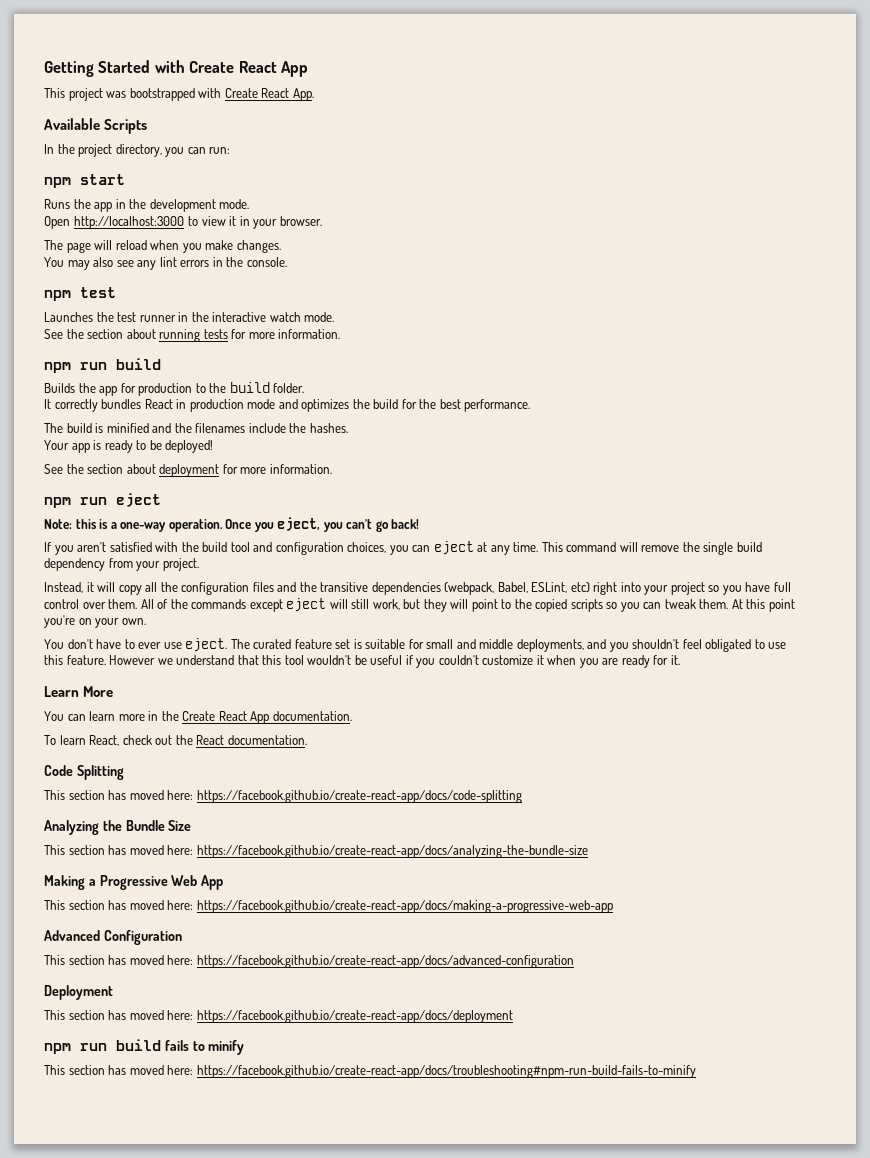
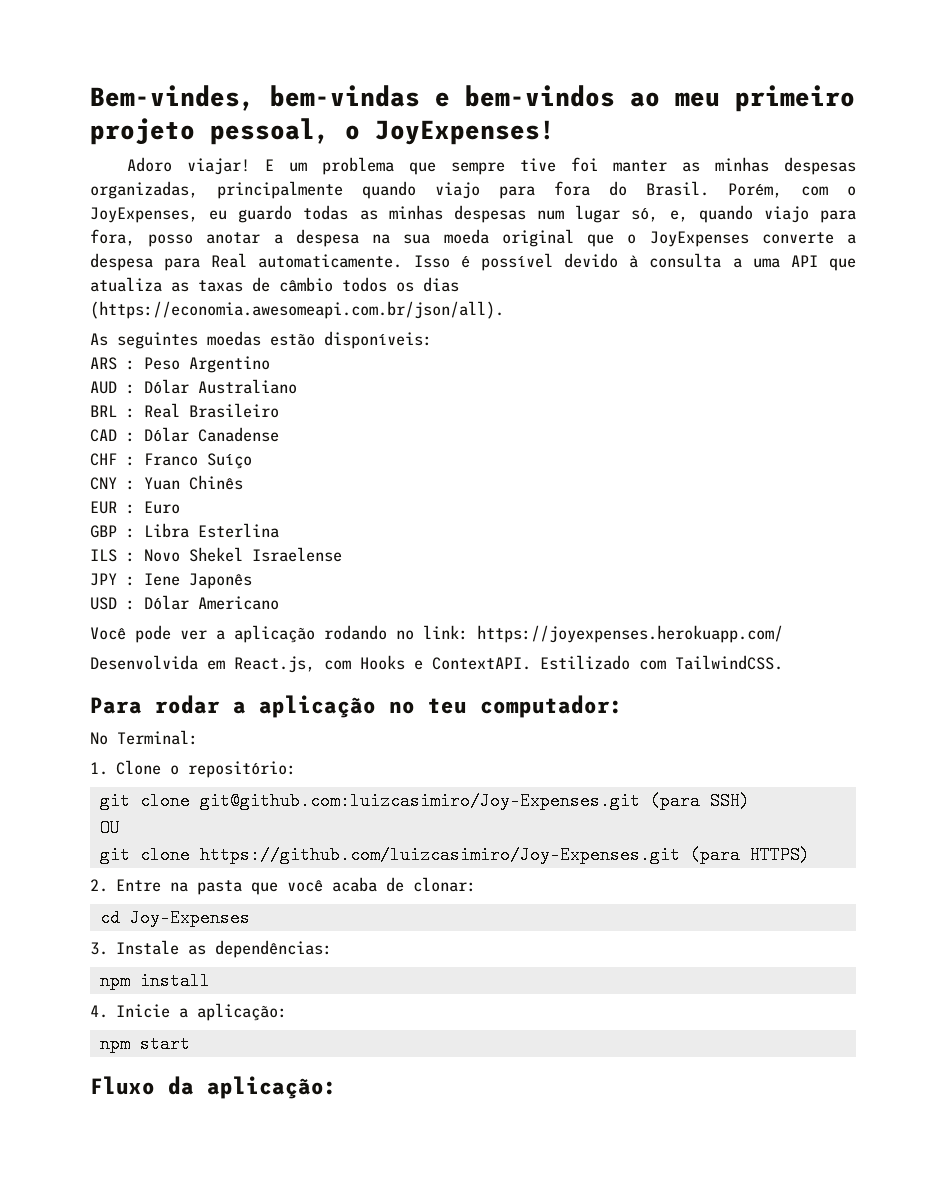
- Getting Started with Create React App
- This project was bootstrapped with Create React App.
- Available Scripts
- In the project directory, you can run:
+ Bem-vindes, bem-vindas e bem-vindos ao meu primeiro projeto pessoal, o JoyExpenses!
+ Adoro viajar! E um problema que sempre tive foi manter as minhas despesas organizadas, principalmente quando viajo para fora do Brasil. Porém, com o JoyExpenses, eu guardo todas as minhas despesas num lugar só, e, quando viajo para fora, posso anotar a despesa na sua moeda original que o JoyExpenses converte a despesa para Real automaticamente. Isso é possível devido à consulta a uma API que atualiza as taxas de câmbio todos os dias (https://economia.awesomeapi.com.br/json/all).
+ As seguintes moedas estão disponíveis:
+ ARS : Peso Argentino
+ AUD : Dólar Australiano
+ BRL : Real Brasileiro
+ CAD : Dólar Canadense
+ CHF : Franco Suíço
+ CNY : Yuan Chinês
+ EUR : Euro
+ GBP : Libra Esterlina
+ ILS : Novo Shekel Israelense
+ JPY : Iene Japonês
+ USD : Dólar Americano
+ Você pode ver a aplicação rodando no link: https://joyexpenses.herokuapp.com/
+ Desenvolvida em React.js, com Hooks e ContextAPI. Estilizado com TailwindCSS.
+ Para rodar a aplicação no teu computador:
+ No Terminal:
+ 1. Clone o repositório:
+ git clone git@github.com:luizcasimiro/Joy-Expenses.git (para SSH)
+ OU
+ git clone https://github.com/luizcasimiro/Joy-Expenses.git (para HTTPS)
+ 2. Entre na pasta que você acaba de clonar:
+ cd Joy-Expenses
+ 3. Instale as dependências:
+ npm install
+ 4. Inicie a aplicação:
  npm start
- Runs the app in the development mode.
- Open http://localhost:3000 to view it in your browser.
- The page will reload when you make changes.
- You may also see any lint errors in the console.
- npm test
- Launches the test runner in the interactive watch mode.
- See the section about running tests for more information.
- npm run build
- Builds the app for production to the build folder.
- It correctly bundles React in production mode and optimizes the build for the best performance.
- The build is minified and the filenames include the hashes.
- Your app is ready to be deployed!
- See the section about deployment for more information.
- npm run eject
- Note: this is a one-way operation. Once you eject, you can't go back!
- If you aren't satisfied with the build tool and configuration choices, you can eject at any time. This command will remove the single build dependency from your project.
- Instead, it will copy all the configuration files and the transitive dependencies (webpack, Babel, ESLint, etc) right into your project so you have full control over them. All of the commands except eject will still work, but they will point to the copied scripts so you can tweak them. At this point you're on your own.
- You don't have to ever use eject. The curated feature set is suitable for small and middle deployments, and you shouldn't feel obligated to use this feature. However we understand that this tool wouldn't be useful if you couldn't customize it when you are ready for it.
- Learn More
- You can learn more in the Create React App documentation.
- To learn React, check out the React documentation.
- Code Splitting
- This section has moved here: https://facebook.github.io/create-react-app/docs/code-splitting
- Analyzing the Bundle Size
- This section has moved here: https://facebook.github.io/create-react-app/docs/analyzing-the-bundle-size
- Making a Progressive Web App
- This section has moved here: https://facebook.github.io/create-react-app/docs/making-a-progressive-web-app
- Advanced Configuration
- This section has moved here: https://facebook.github.io/create-react-app/docs/advanced-configuration
- Deployment
- This section has moved here: https://facebook.github.io/create-react-app/docs/deployment
- npm run build fails to minify
- This section has moved here: https://facebook.github.io/create-react-app/docs/troubleshooting#npm-run-build-fails-to-minify
+ Fluxo da aplicação:

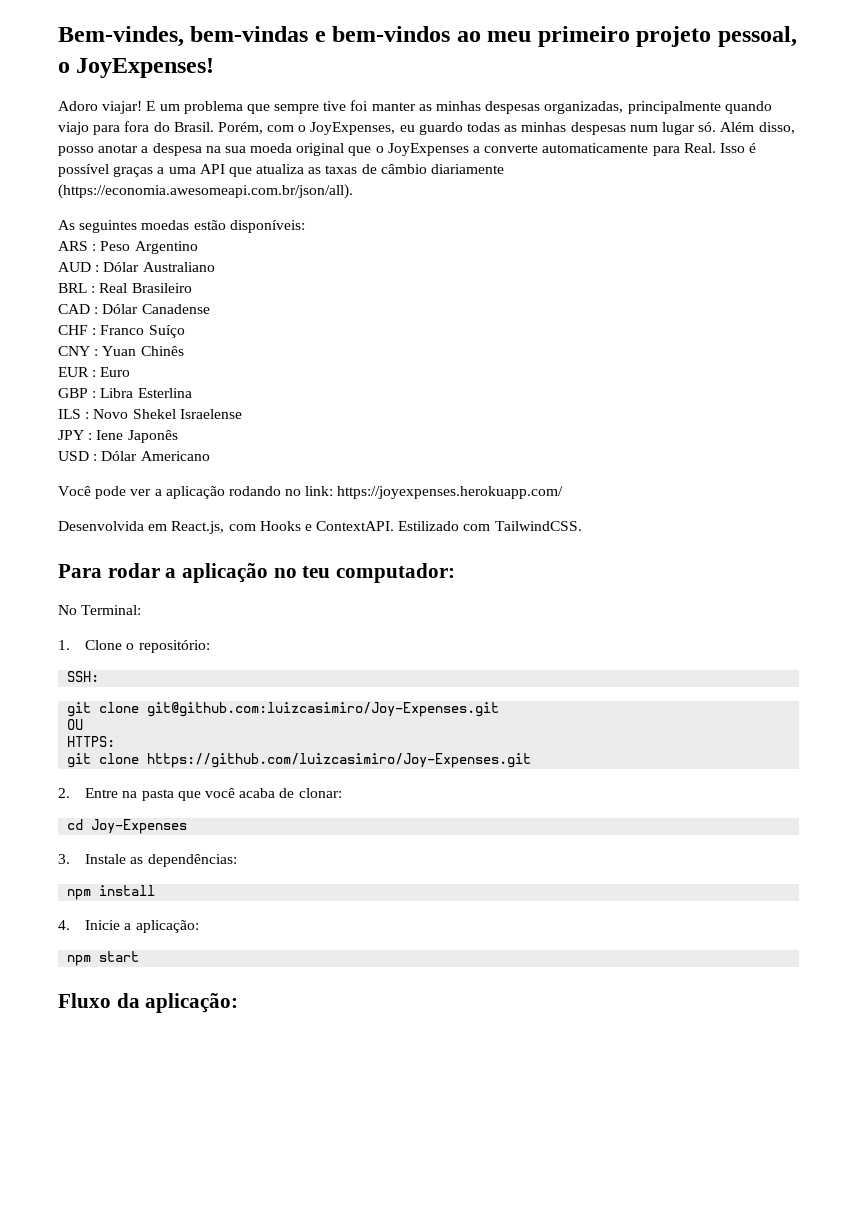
- Porém, com o JoyExpenses, eu guardo todas as minhas despesas num lugar só, e, quando viajo para fora, posso anotar a despesa na sua moeda original que o JoyExpenses converte a despesa para Real automaticamente. Isso é possível devido à consulta a uma API que atualiza as taxas de câmbio todos os dias (https://economia.awesomeapi.com.br/json/all).
+ Porém, com o JoyExpenses, eu guardo todas as minhas despesas num lugar só. Além disso, posso anotar a despesa na sua moeda original que o JoyExpenses a converte automaticamente para Real. Isso é possível graças a uma API que atualiza as taxas de câmbio diariamente (https://economia.awesomeapi.com.br/json/all).
+ SSH:
- git clone git@github.com:luizcasimiro/Joy-Expenses.git (para SSH)
+ git clone git@github.com:luizcasimiro/Joy-Expenses.git
+ HTTPS:
- git clone https://github.com/luizcasimiro/Joy-Expenses.git (para HTTPS)
+ git clone https://github.com/luizcasimiro/Joy-Expenses.git

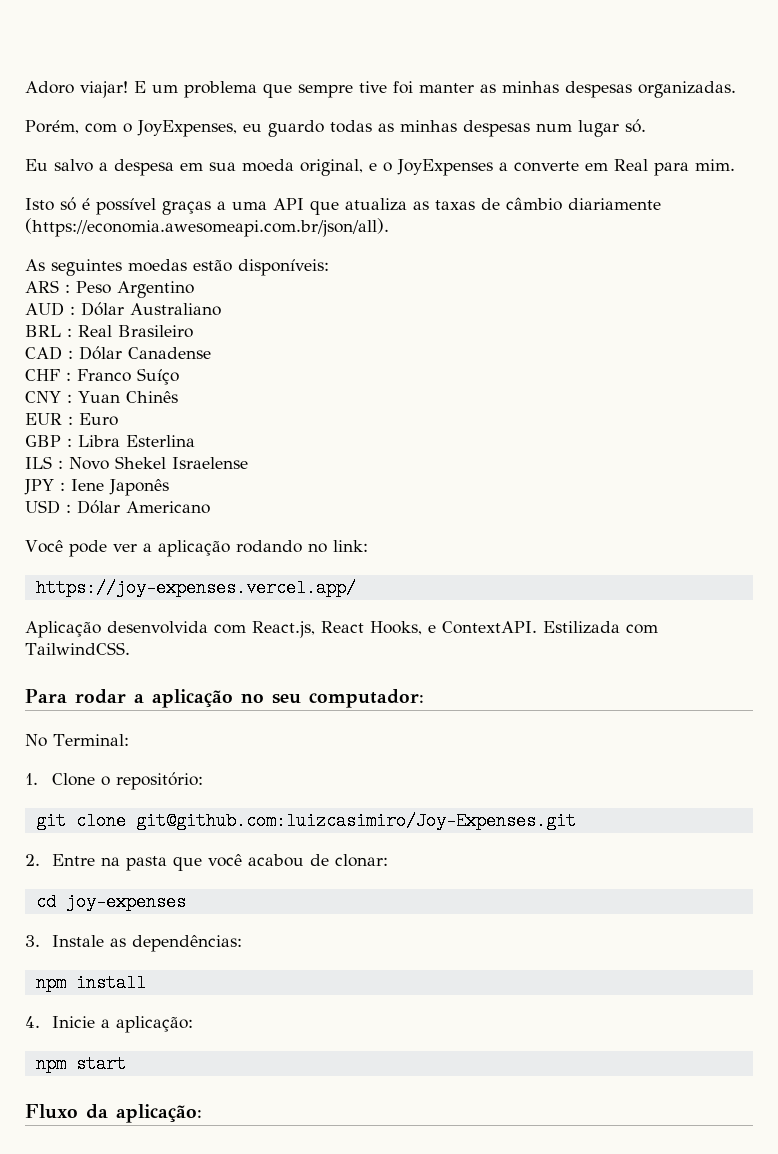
- Bem-vindes, bem-vindas e bem-vindos ao meu primeiro projeto pessoal, o JoyExpenses!
- E um problema que sempre tive foi manter as minhas despesas organizadas, principalmente quando viajo para fora do Brasil. Porém, com o JoyExpenses, eu guardo todas as minhas despesas num lugar só. Além disso, posso anotar a despesa na sua moeda original que o JoyExpenses a converte automaticamente para Real. Isso é possível graças a uma API que atualiza as taxas de câmbio diariamente (https://economia.awesomeapi.com.br/json/all).
+ E um problema que sempre tive foi manter as minhas despesas organizadas.
+ Porém, com o JoyExpenses, eu guardo todas as minhas despesas num lugar só.
+ Eu salvo a despesa em sua moeda original, e o JoyExpenses a converte em Real para mim.
+ Isto só é possível graças a uma API que atualiza as taxas de câmbio diariamente (https://economia.awesomeapi.com.br/json/all).
- Você pode ver a aplicação rodando no link: https://joyexpenses.herokuapp.com/
- Desenvolvida em React.js, com Hooks e ContextAPI.
+ Você pode ver a aplicação rodando no link:
+ https://joy-expenses.vercel.app/
+ Aplicação desenvolvida com React.js, React Hooks, e ContextAPI.
- Estilizado com TailwindCSS.
+ Estilizada com TailwindCSS.
- Para rodar a aplicação no teu computador:
+ Para rodar a aplicação no seu computador:
- SSH:
- OU
- HTTPS:
- git clone https://github.com/luizcasimiro/Joy-Expenses.git
- 2. Entre na pasta que você acaba de clonar:
+ 2. Entre na pasta que você acabou de clonar:
- cd Joy-Expenses
+ cd joy-expenses

